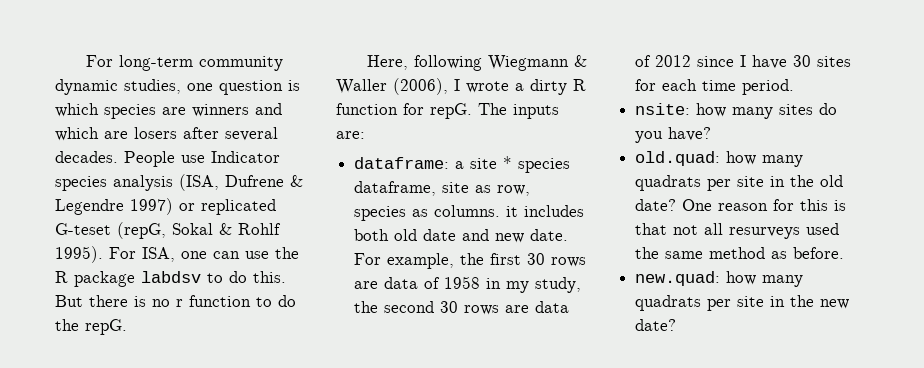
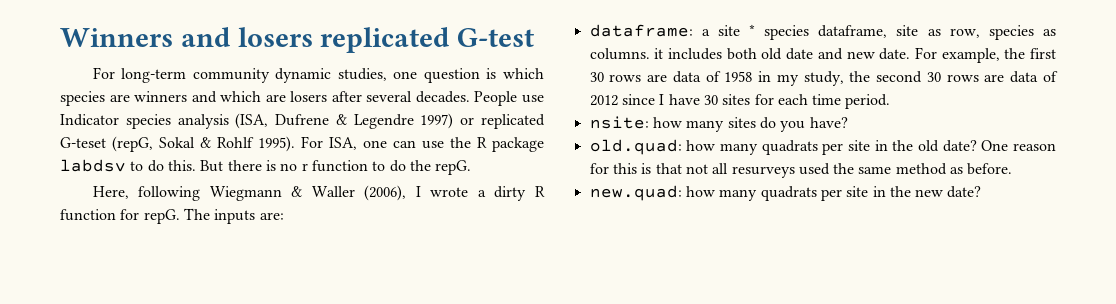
+ Winners and losers replicated G-test

